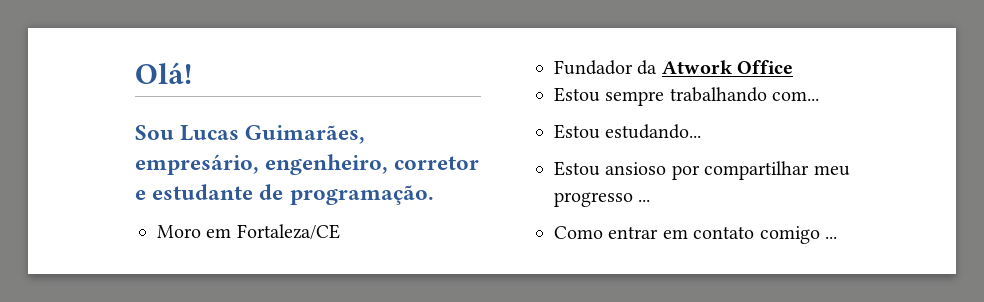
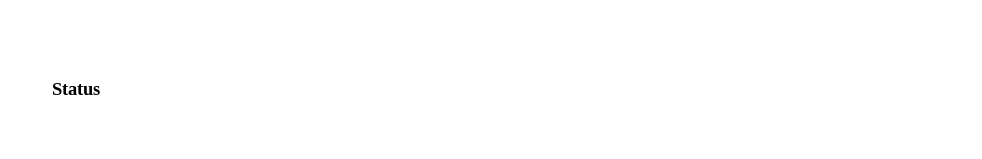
- Olá!
- Sou Lucas Guimarães, empresário, engenheiro, corretor e estudante de programação.
- Moro em Fortaleza/CE
- Fundador da Atwork Office
- Estou sempre trabalhando com...
- Estou estudando...
- Estou ansioso por compartilhar meu progresso ...
- Como entrar em contato comigo ...
+ Status

